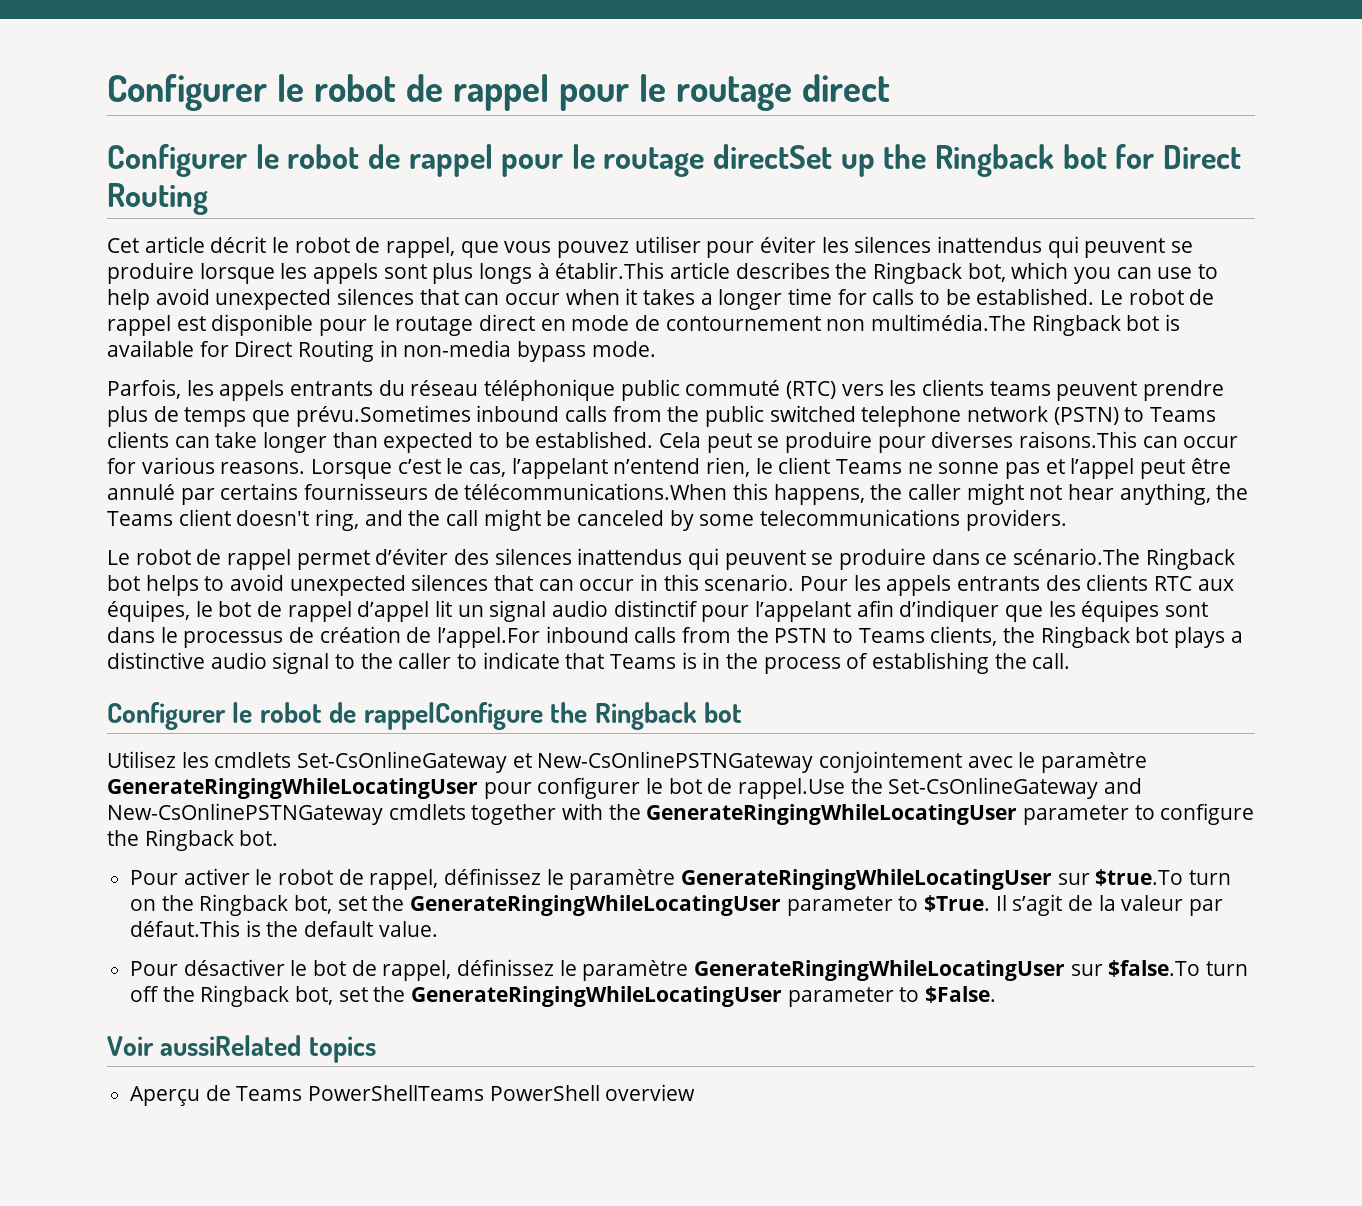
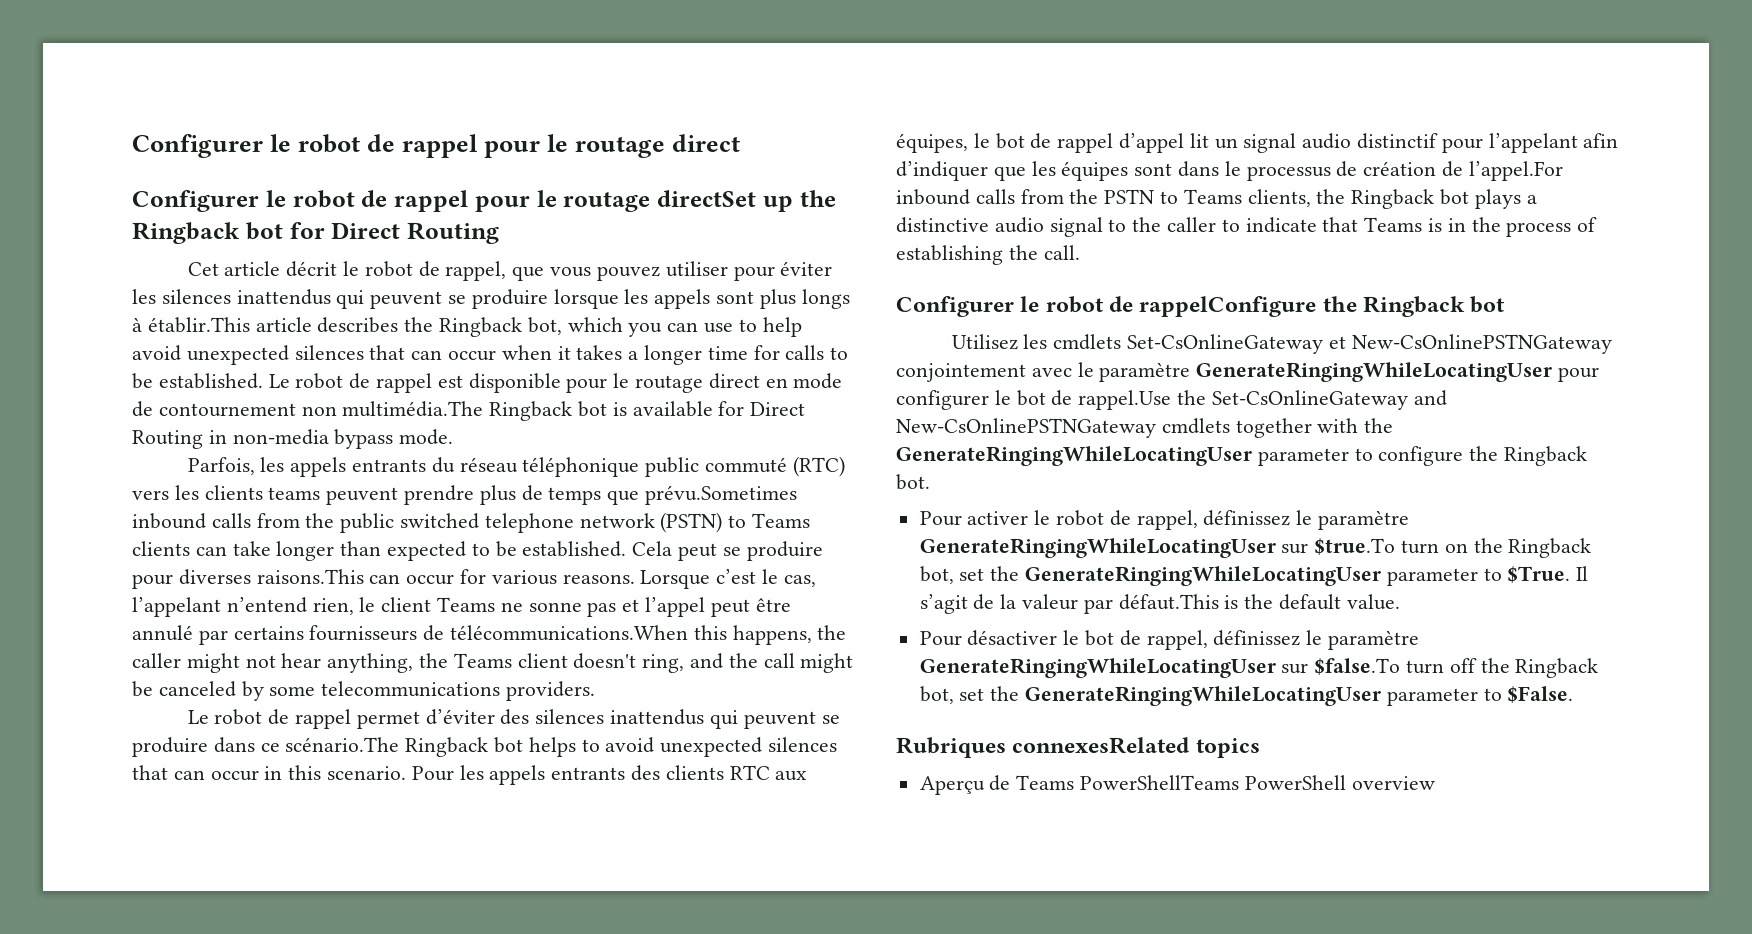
- Voir aussiRelated topics
+ Rubriques connexesRelated topics

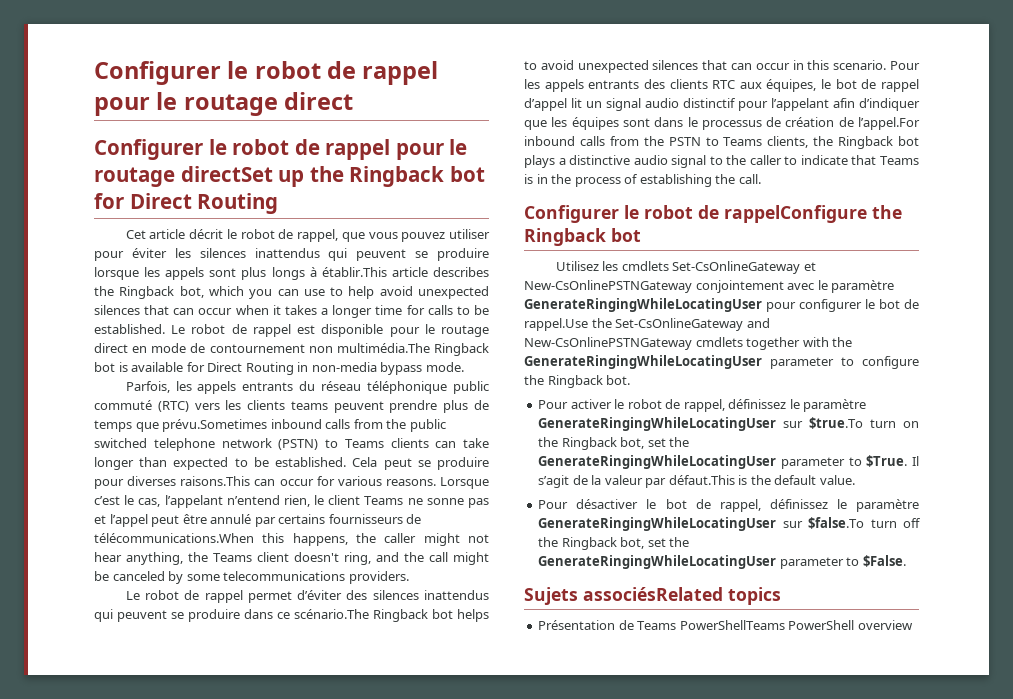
- Rubriques connexesRelated topics
+ Sujets associésRelated topics
- Aperçu de Teams PowerShellTeams PowerShell overview
+ Présentation de Teams PowerShellTeams PowerShell overview

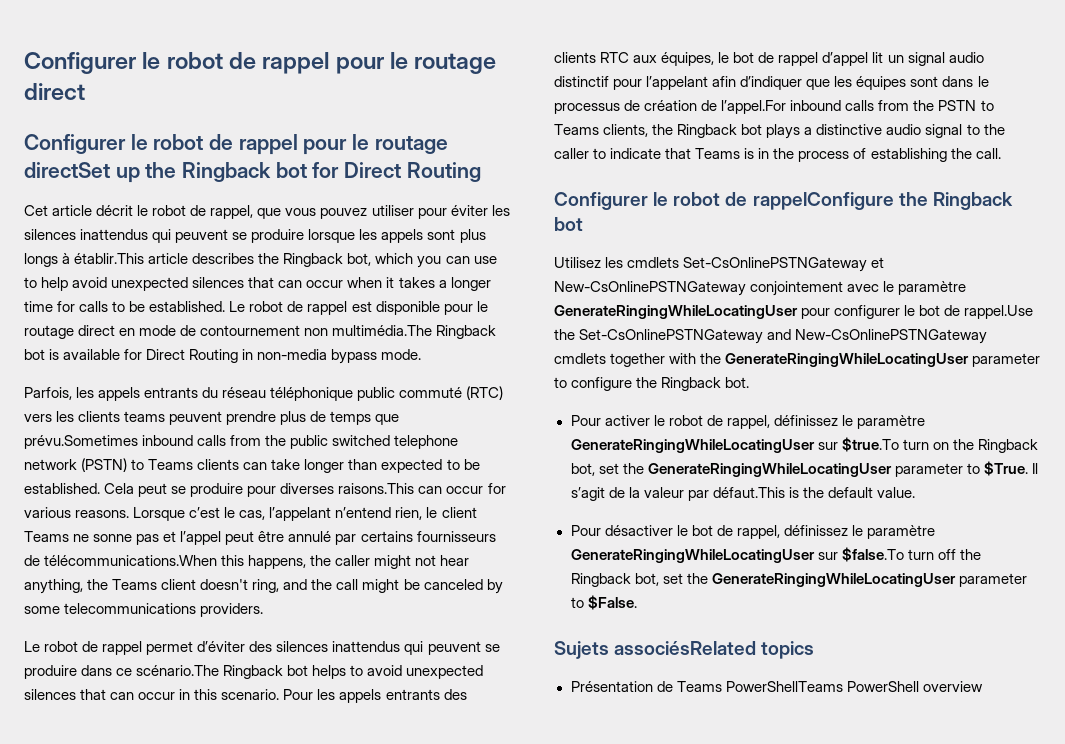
- Utilisez les cmdlets Set-CsOnlineGateway et New-CsOnlinePSTNGateway conjointement avec le paramètre GenerateRingingWhileLocatingUser pour configurer le bot de rappel.Use the Set-CsOnlineGateway and New-CsOnlinePSTNGateway cmdlets together with the GenerateRingingWhileLocatingUser parameter to configure the Ringback bot.
+ Utilisez les cmdlets Set-CsOnlinePSTNGateway et New-CsOnlinePSTNGateway conjointement avec le paramètre GenerateRingingWhileLocatingUser pour configurer le bot de rappel.Use the Set-CsOnlinePSTNGateway and New-CsOnlinePSTNGateway cmdlets together with the GenerateRingingWhileLocatingUser parameter to configure the Ringback bot.

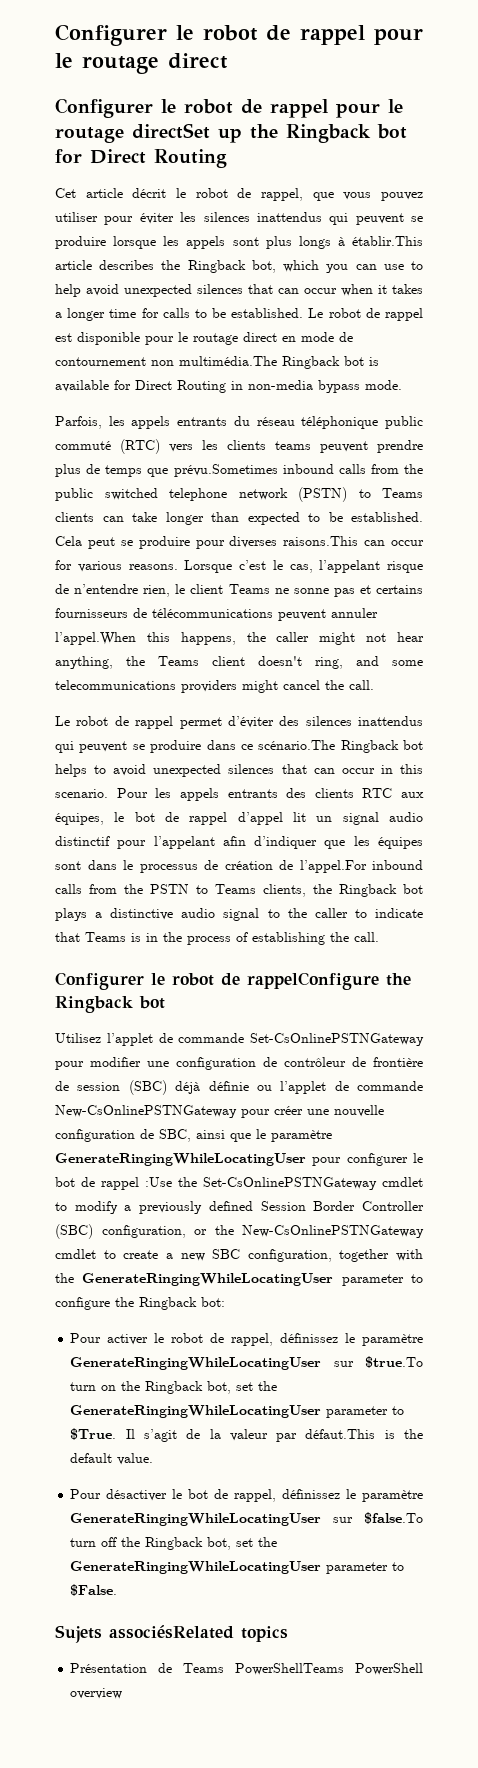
- Lorsque c’est le cas, l’appelant n’entend rien, le client Teams ne sonne pas et l’appel peut être annulé par certains fournisseurs de télécommunications.When this happens, the caller might not hear anything, the Teams client doesn't ring, and the call might be canceled by some telecommunications providers.
+ Lorsque c’est le cas, l’appelant risque de n’entendre rien, le client Teams ne sonne pas et certains fournisseurs de télécommunications peuvent annuler l’appel.When this happens, the caller might not hear anything, the Teams client doesn't ring, and some telecommunications providers might cancel the call.
- Utilisez les cmdlets Set-CsOnlinePSTNGateway et New-CsOnlinePSTNGateway conjointement avec le paramètre GenerateRingingWhileLocatingUser pour configurer le bot de rappel.Use the Set-CsOnlinePSTNGateway and New-CsOnlinePSTNGateway cmdlets together with the GenerateRingingWhileLocatingUser parameter to configure the Ringback bot.
+ Utilisez l’applet de commande Set-CsOnlinePSTNGateway pour modifier une configuration de contrôleur de frontière de session (SBC) déjà définie ou l’applet de commande New-CsOnlinePSTNGateway pour créer une nouvelle configuration de SBC, ainsi que le paramètre GenerateRingingWhileLocatingUser pour configurer le bot de rappel :Use the Set-CsOnlinePSTNGateway cmdlet to modify a previously defined Session Border Controller (SBC) configuration, or the New-CsOnlinePSTNGateway cmdlet to create a new SBC configuration, together with the GenerateRingingWhileLocatingUser parameter to configure the Ringback bot:

